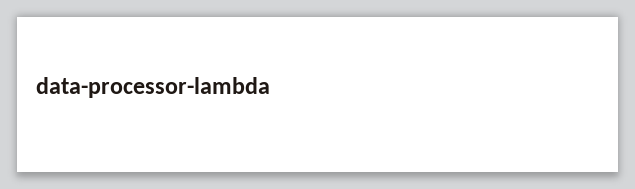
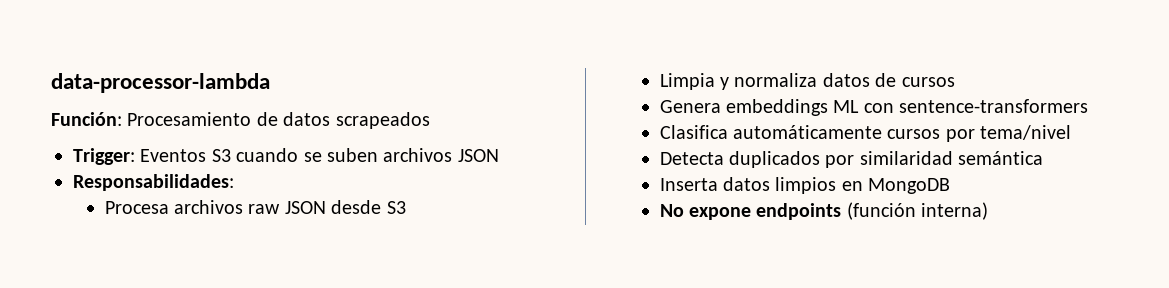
+ Función: Procesamiento de datos scrapeados
+ Trigger: Eventos S3 cuando se suben archivos JSON
+ Responsabilidades:
+ Procesa archivos raw JSON desde S3
+ Limpia y normaliza datos de cursos
+ Genera embeddings ML con sentence-transformers
+ Clasifica automáticamente cursos por tema/nivel
+ Detecta duplicados por similaridad semántica
+ Inserta datos limpios en MongoDB
+ No expone endpoints (función interna)

